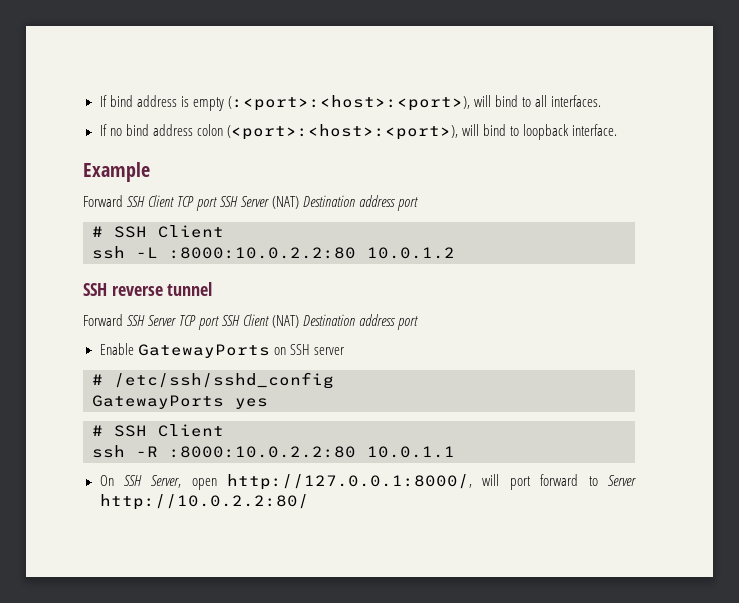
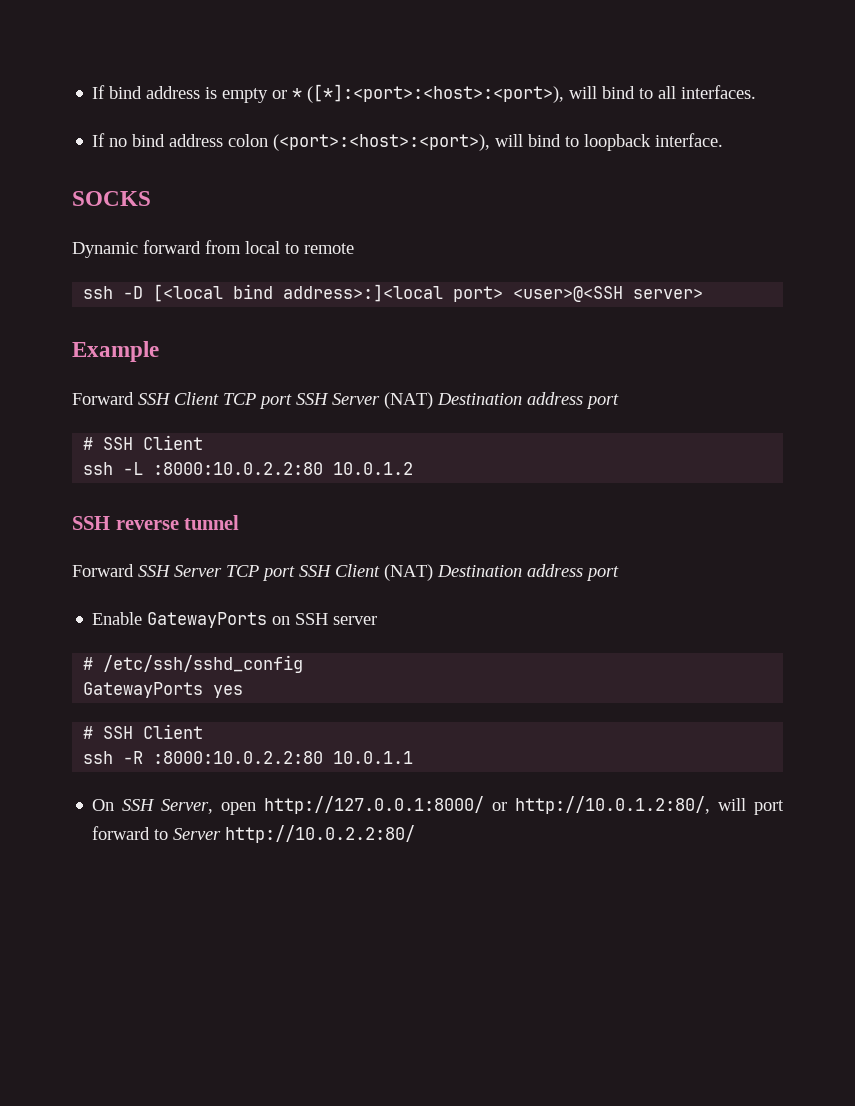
- If bind address is empty (:<port>:<host>:<port>), will bind to all interfaces.
+ If bind address is empty or * ([*]:<port>:<host>:<port>), will bind to all interfaces.
+ SOCKS
+ Dynamic forward from local to remote
+ ssh -D [<local bind address>:]<local port> <user>@<SSH server>
- On SSH Server, open http://127.0.0.1:8000/, will port forward to Server http://10.0.2.2:80/
+ On SSH Server, open http://127.0.0.1:8000/ or http://10.0.1.2:80/, will port forward to Server http://10.0.2.2:80/

